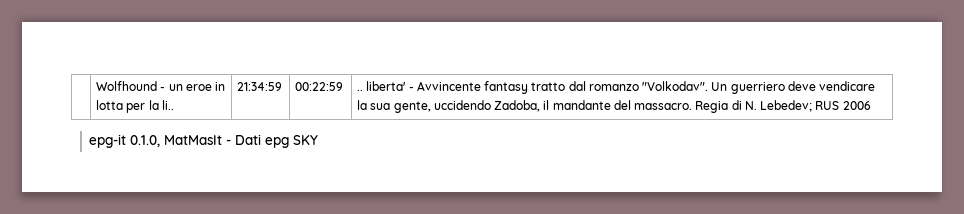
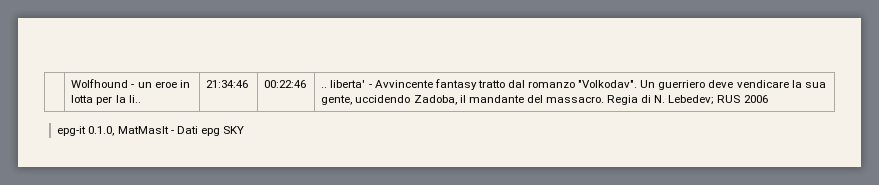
- | Wolfhound - un eroe in lotta per la li.. | 21:34:59 | 00:22:59 | .. liberta' - Avvincente fantasy tratto dal romanzo "Volkodav". Un guerriero deve vendicare la sua gente, uccidendo Zadoba, il mandante del massacro. Regia di N. Lebedev; RUS 2006
+ | Wolfhound - un eroe in lotta per la li.. | 21:34:46 | 00:22:46 | .. liberta' - Avvincente fantasy tratto dal romanzo "Volkodav". Un guerriero deve vendicare la sua gente, uccidendo Zadoba, il mandante del massacro. Regia di N. Lebedev; RUS 2006

